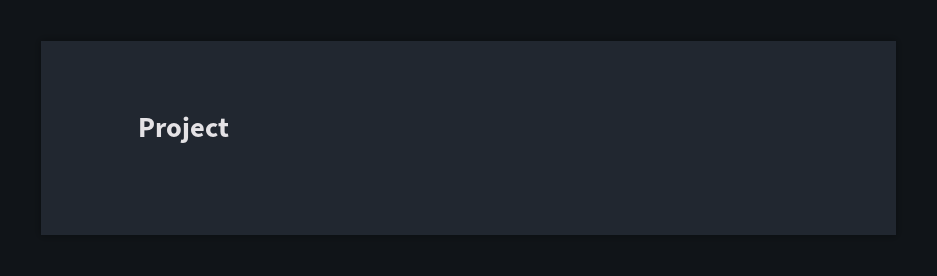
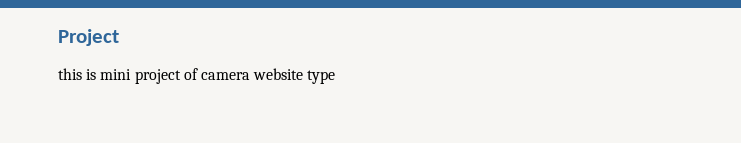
+ this is mini project of camera website type

